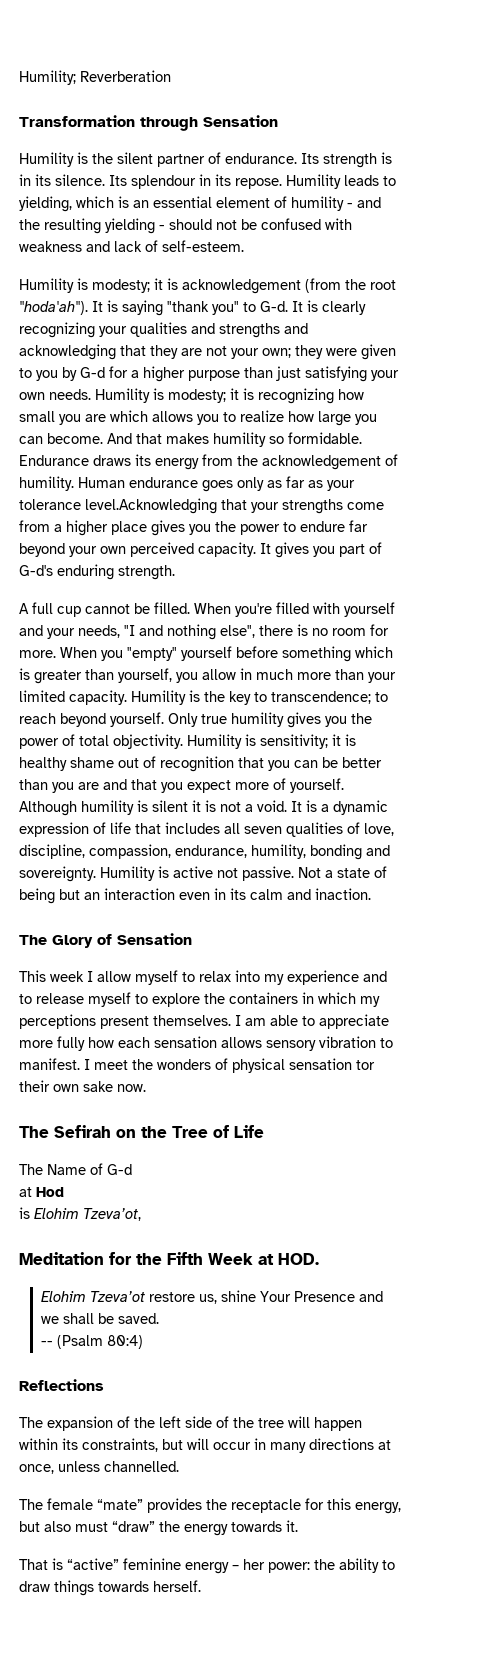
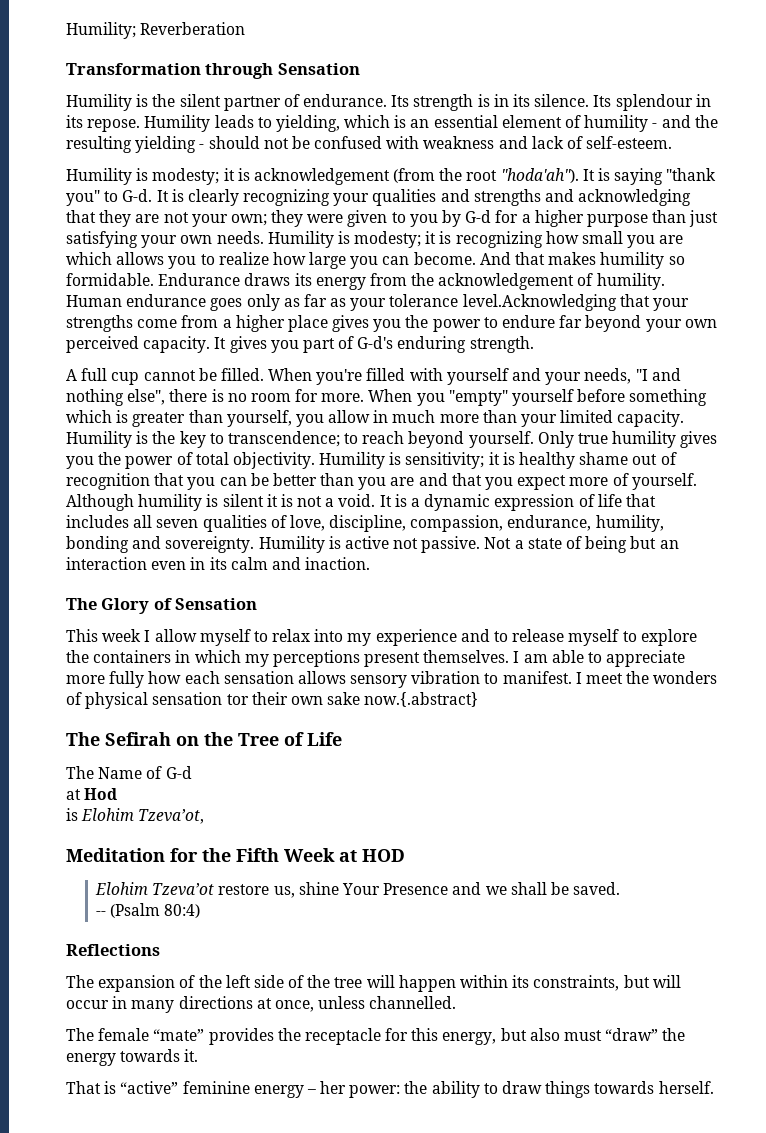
- I meet the wonders of physical sensation tor their own sake now.
+ I meet the wonders of physical sensation tor their own sake now.{.abstract}
- Meditation for the Fifth Week at HOD.
+ Meditation for the Fifth Week at HOD

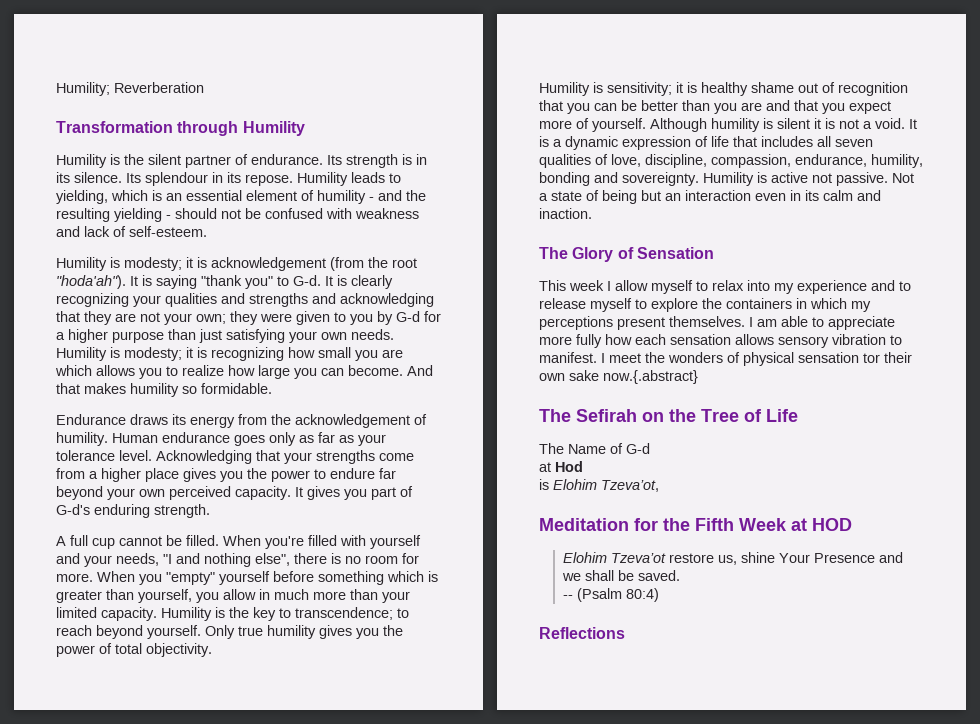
- Transformation through Sensation
+ Transformation through Humility
- And that makes humility so formidable. Endurance draws its energy from the acknowledgement of humility.
+ And that makes humility so formidable.
+ Endurance draws its energy from the acknowledgement of humility.
- Human endurance goes only as far as your tolerance level.Acknowledging that your strengths come from a higher place gives you the power to endure far beyond your own perceived capacity.
+ Human endurance goes only as far as your tolerance level. Acknowledging that your strengths come from a higher place gives you the power to endure far beyond your own perceived capacity.
- Only true humility gives you the power of total objectivity. Humility is sensitivity; it is healthy shame out of recognition that you can be better than you are and that you expect more of yourself.
+ Only true humility gives you the power of total objectivity.
+ Humility is sensitivity; it is healthy shame out of recognition that you can be better than you are and that you expect more of yourself.
- The expansion of the left side of the tree will happen within its constraints, but will occur in many directions at once, unless channelled.
- The female “mate” provides the receptacle for this energy, but also must “draw” the energy towards it.
- That is “active” feminine energy – her power: the ability to draw things towards herself.

